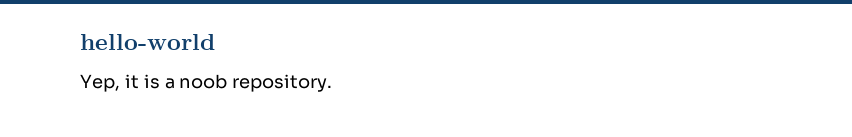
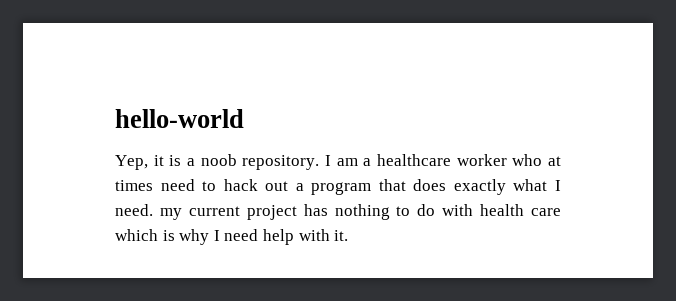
+ I am a healthcare worker who at times need to hack out a program that does exactly what I need. my current project has nothing to do with health care which is why I need help with it.

